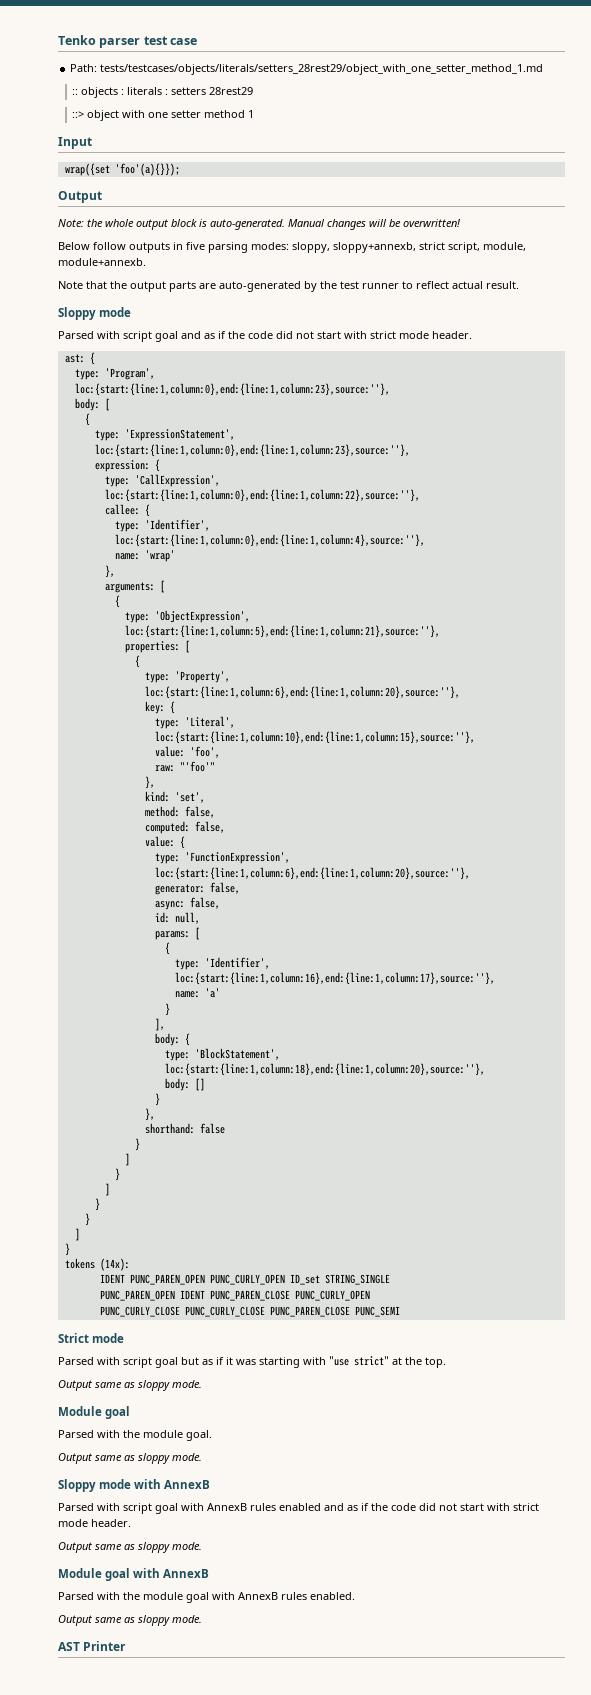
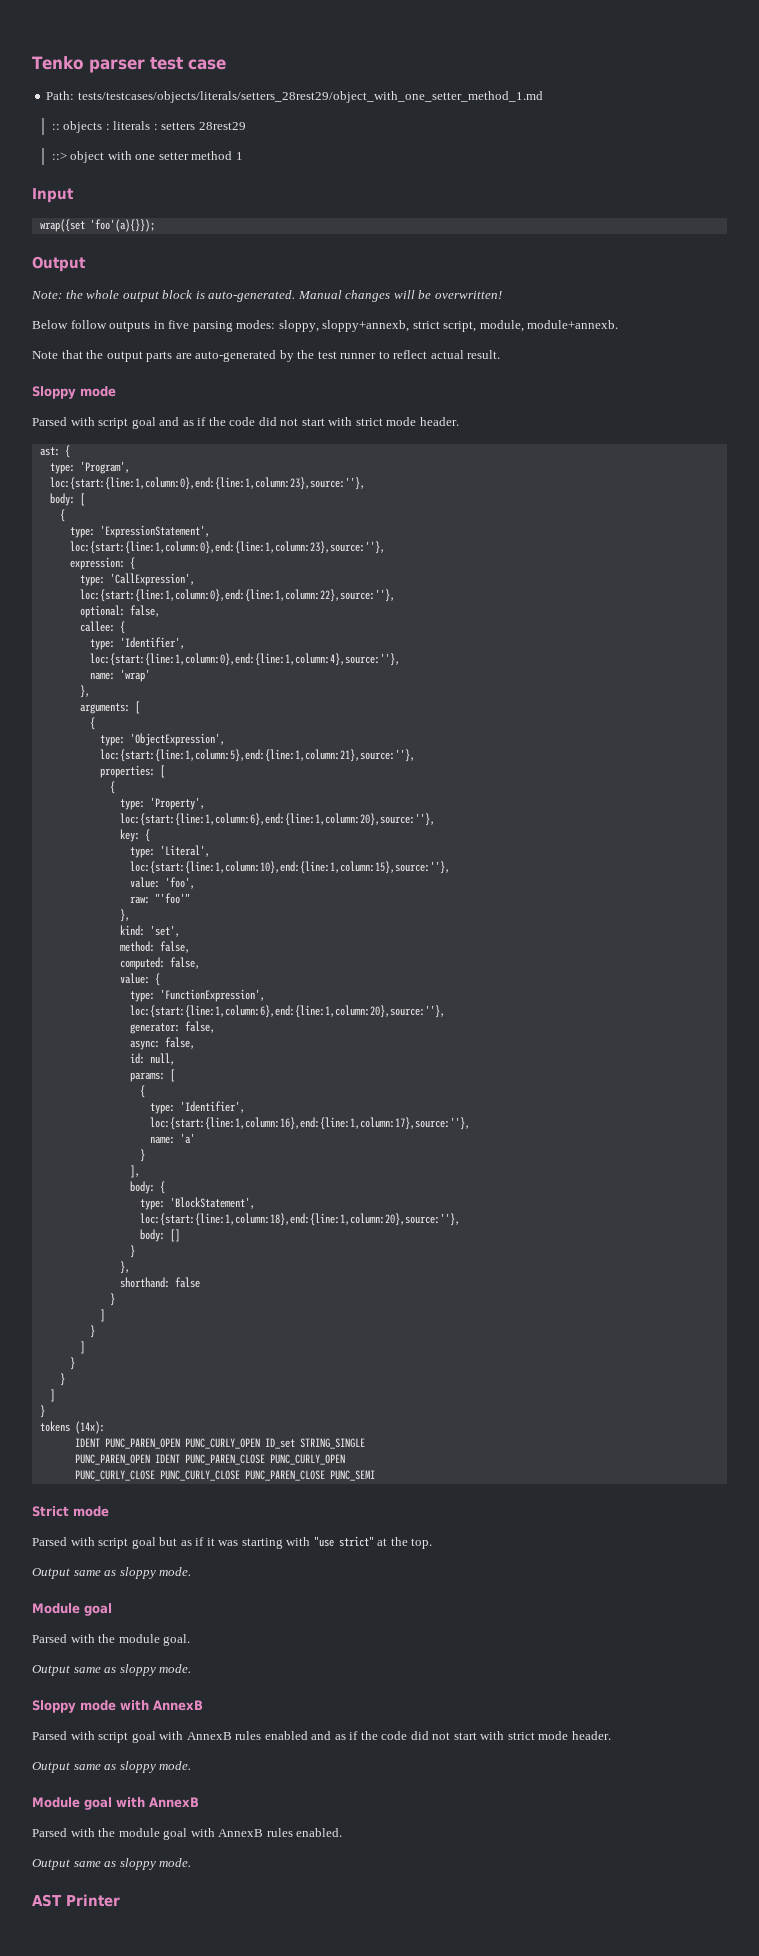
+ optional: false,

